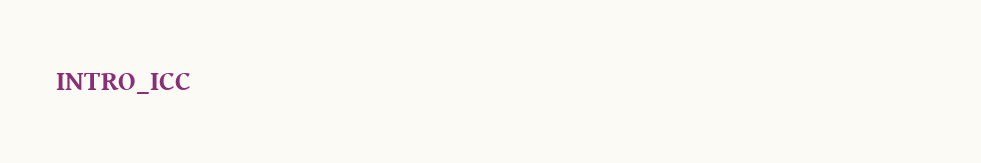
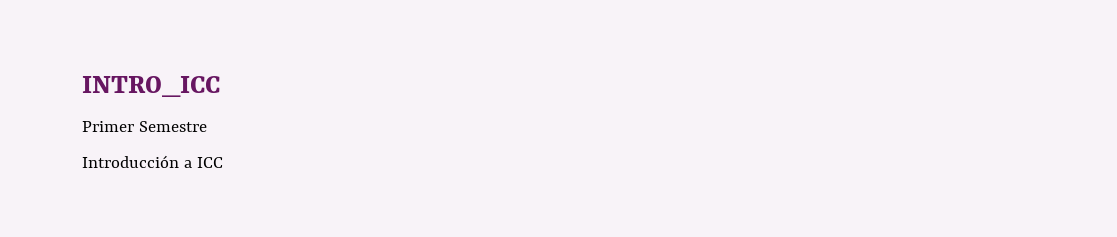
+ Primer Semestre
+ Introducción a ICC

